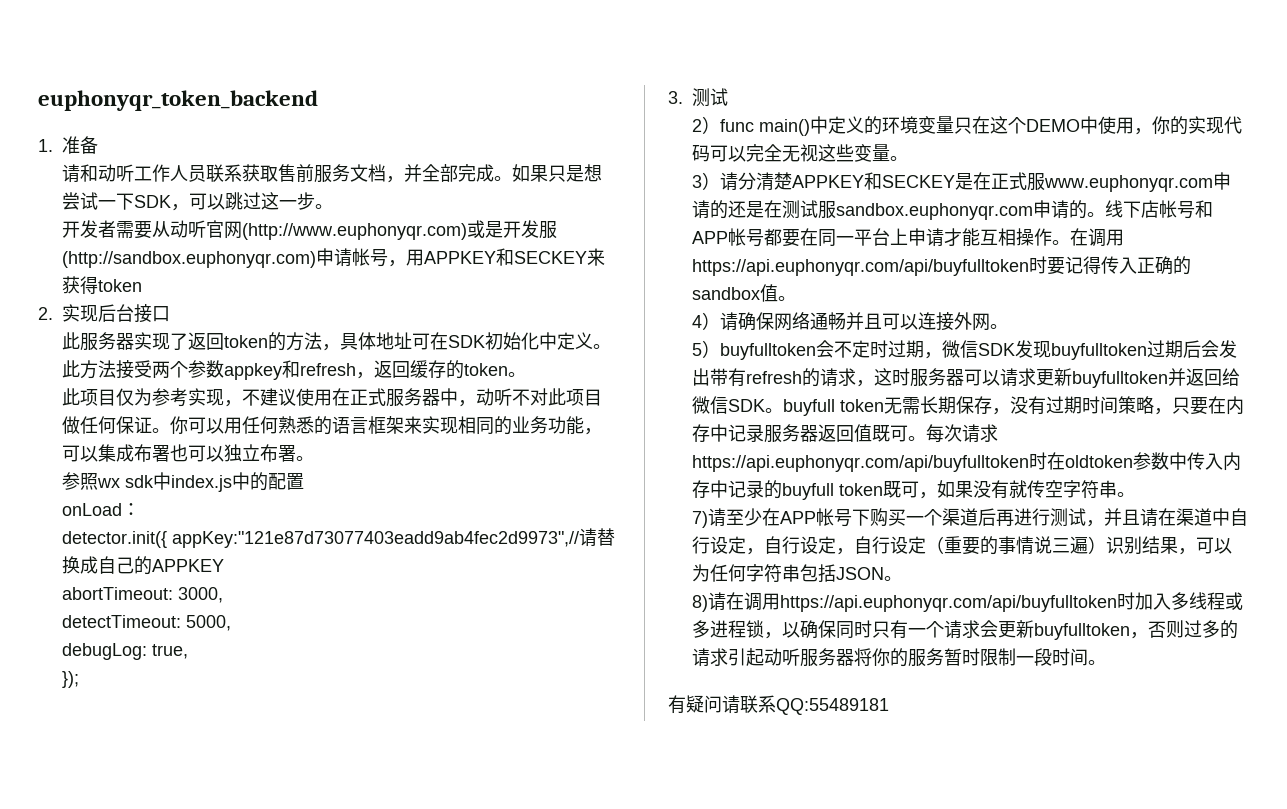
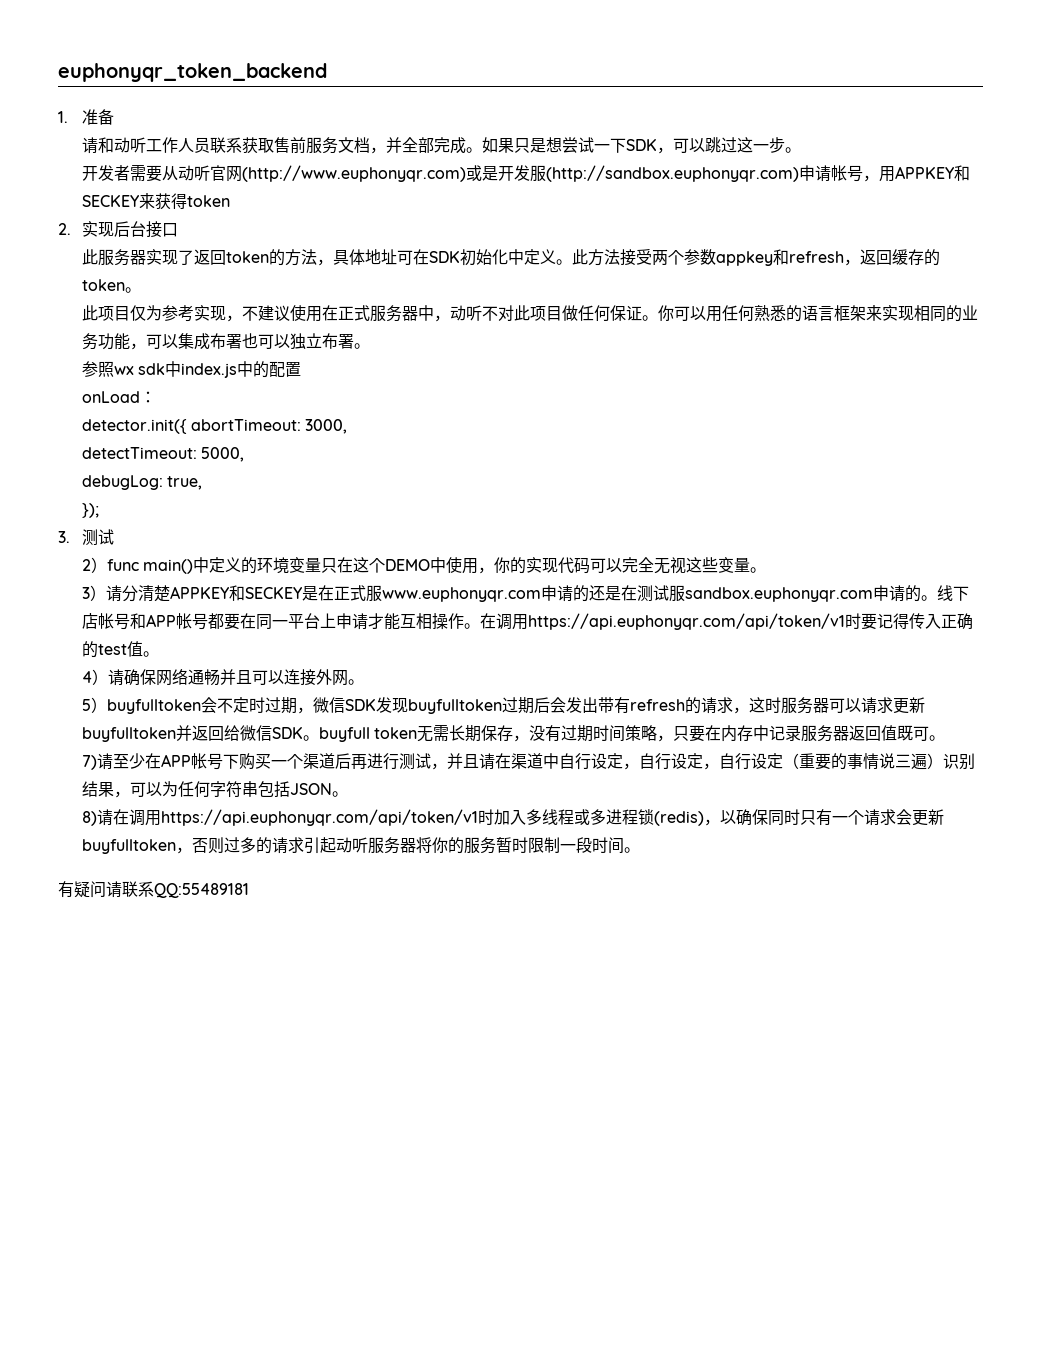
- detector.init({ appKey:"121e87d73077403eadd9ab4fec2d9973",//请替换成自己的APPKEY
- abortTimeout: 3000,
+ detector.init({ abortTimeout: 3000,
- 在调用https://api.euphonyqr.com/api/buyfulltoken时要记得传入正确的sandbox值。
+ 在调用https://api.euphonyqr.com/api/token/v1时要记得传入正确的test值。
- 每次请求https://api.euphonyqr.com/api/buyfulltoken时在oldtoken参数中传入内存中记录的buyfull token既可，如果没有就传空字符串。
- 8)请在调用https://api.euphonyqr.com/api/buyfulltoken时加入多线程或多进程锁，以确保同时只有一个请求会更新buyfulltoken，否则过多的请求引起动听服务器将你的服务暂时限制一段时间。
+ 8)请在调用https://api.euphonyqr.com/api/token/v1时加入多线程或多进程锁(redis)，以确保同时只有一个请求会更新buyfulltoken，否则过多的请求引起动听服务器将你的服务暂时限制一段时间。

